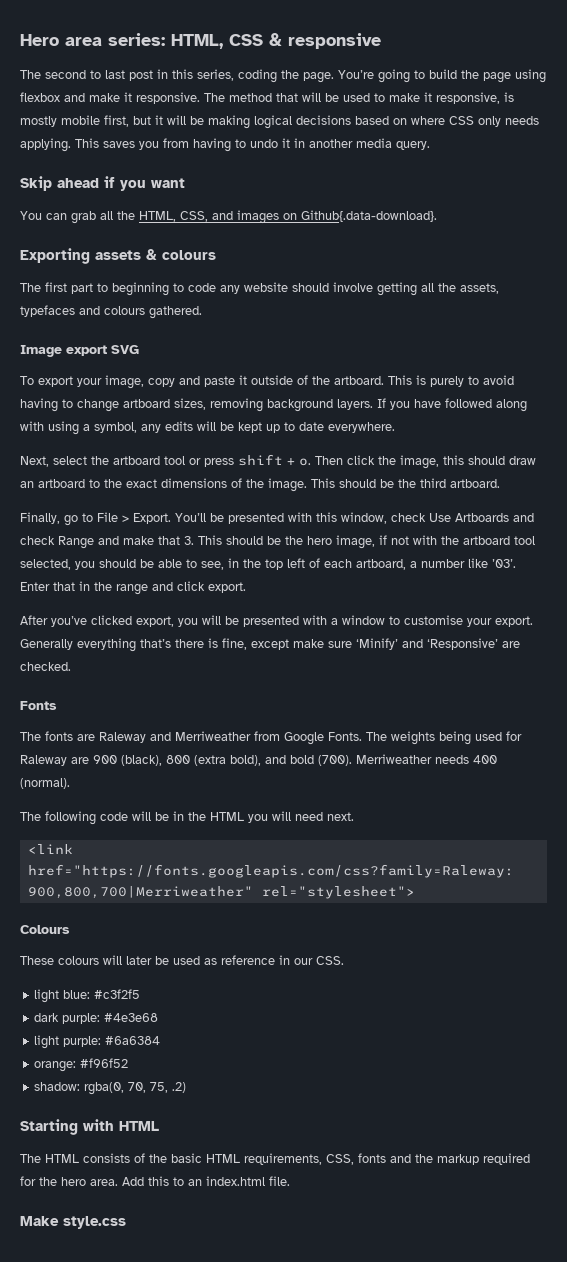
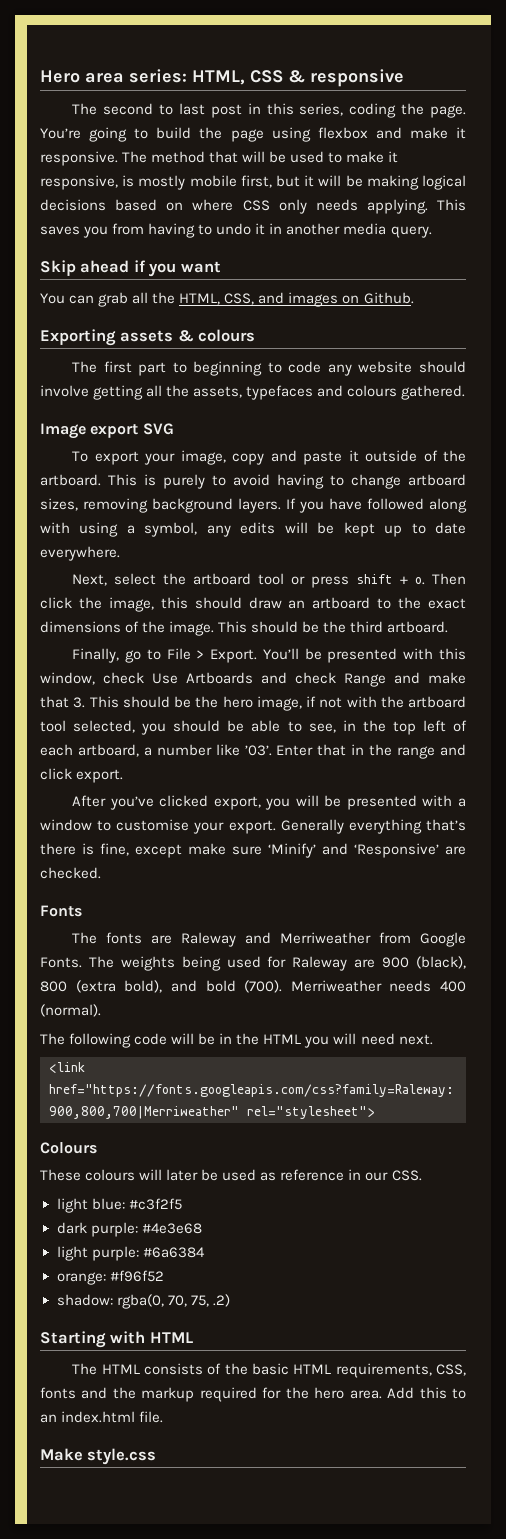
- You can grab all the HTML, CSS, and images on Github{.data-download}.
+ You can grab all the HTML, CSS, and images on Github.

